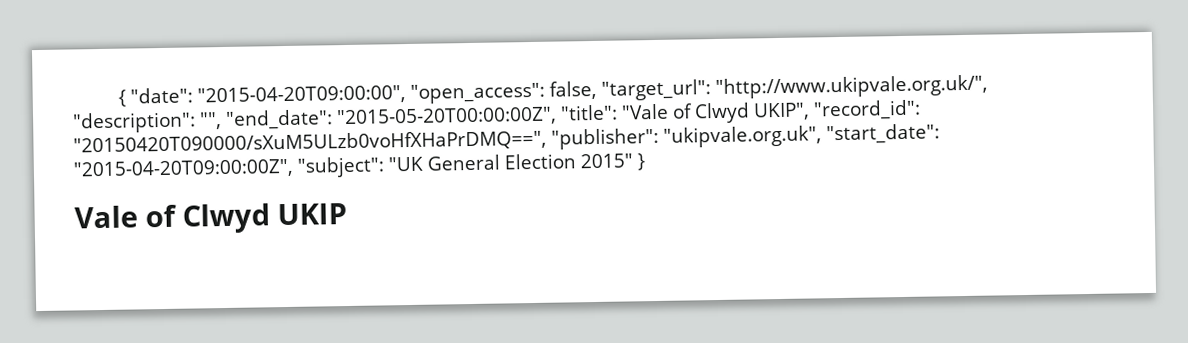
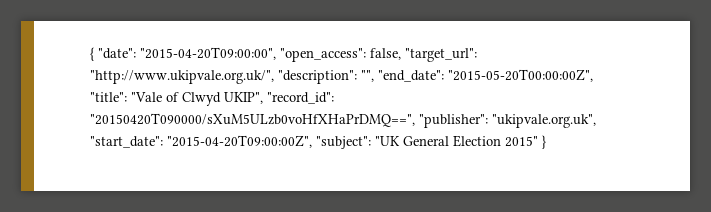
- Vale of Clwyd UKIP

